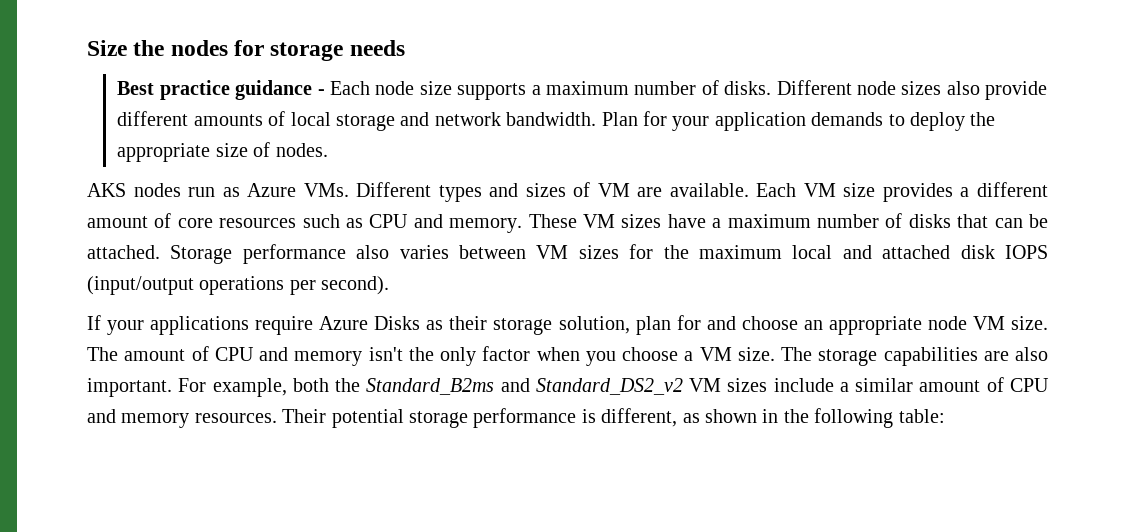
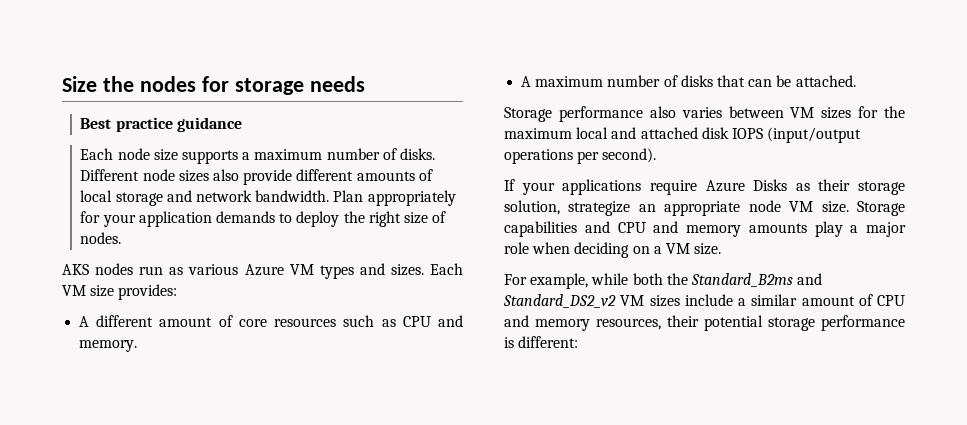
- Best practice guidance - Each node size supports a maximum number of disks.
+ Best practice guidance
+ Each node size supports a maximum number of disks.
- Plan for your application demands to deploy the appropriate size of nodes.
+ Plan appropriately for your application demands to deploy the right size of nodes.
- AKS nodes run as Azure VMs. Different types and sizes of VM are available.
+ AKS nodes run as various Azure VM types and sizes.
- Each VM size provides a different amount of core resources such as CPU and memory. These VM sizes have a maximum number of disks that can be attached. Storage performance also varies between VM sizes for the maximum local and attached disk IOPS (input/output operations per second).
+ Each VM size provides:
+ A different amount of core resources such as CPU and memory.
+ A maximum number of disks that can be attached.
+ Storage performance also varies between VM sizes for the maximum local and attached disk IOPS (input/output operations per second).
- If your applications require Azure Disks as their storage solution, plan for and choose an appropriate node VM size.
+ If your applications require Azure Disks as their storage solution, strategize an appropriate node VM size.
- The amount of CPU and memory isn't the only factor when you choose a VM size. The storage capabilities are also important. For example, both the Standard_B2ms and Standard_DS2_v2 VM sizes include a similar amount of CPU and memory resources. Their potential storage performance is different, as shown in the following table:
+ Storage capabilities and CPU and memory amounts play a major role when deciding on a VM size.
+ For example, while both the Standard_B2ms and Standard_DS2_v2 VM sizes include a similar amount of CPU and memory resources, their potential storage performance is different:

